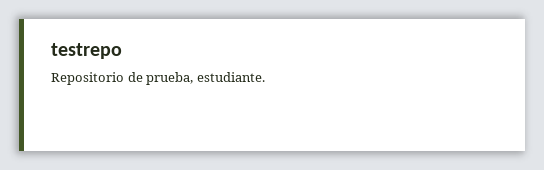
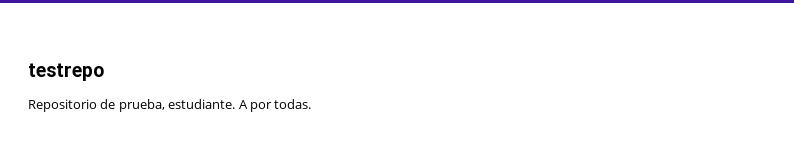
+ A por todas.

